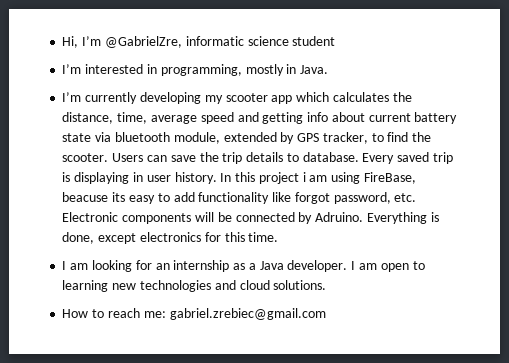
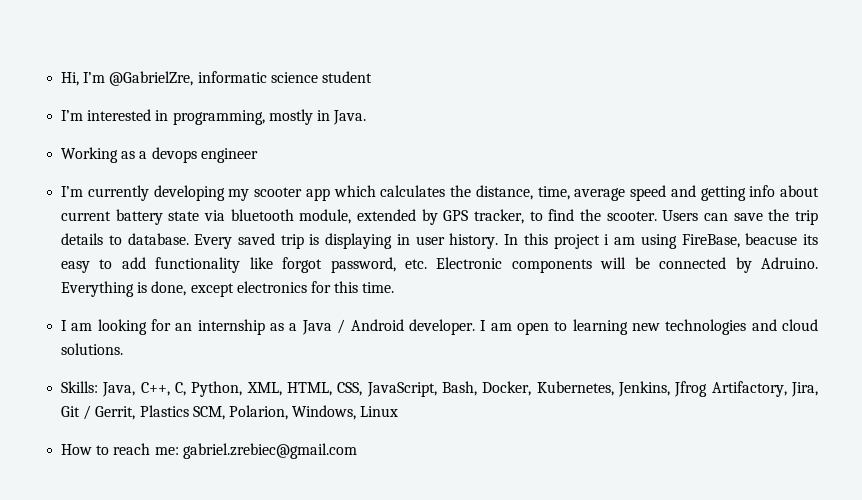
+ Working as a devops engineer
- I am looking for an internship as a Java developer.
+ I am looking for an internship as a Java / Android developer.
+ Skills: Java, C++, C, Python, XML, HTML, CSS, JavaScript, Bash, Docker, Kubernetes, Jenkins, Jfrog Artifactory, Jira, Git / Gerrit, Plastics SCM, Polarion, Windows, Linux

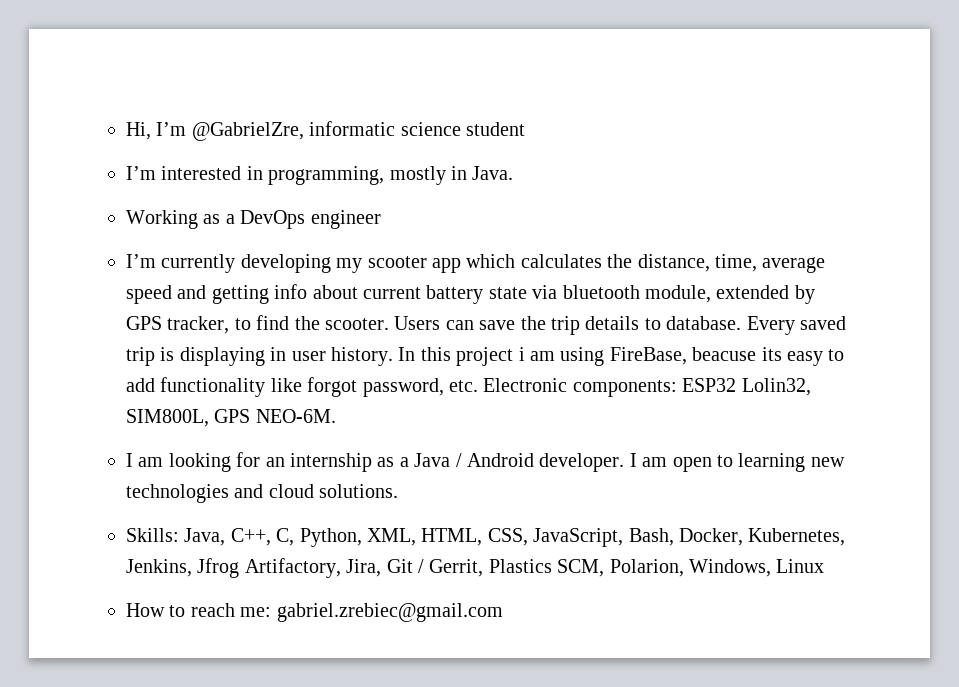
- Working as a devops engineer
+ Working as a DevOps engineer
- In this project i am using FireBase, beacuse its easy to add functionality like forgot password, etc. Electronic components will be connected by Adruino. Everything is done, except electronics for this time.
+ In this project i am using FireBase, beacuse its easy to add functionality like forgot password, etc. Electronic components: ESP32 Lolin32, SIM800L, GPS NEO-6M.

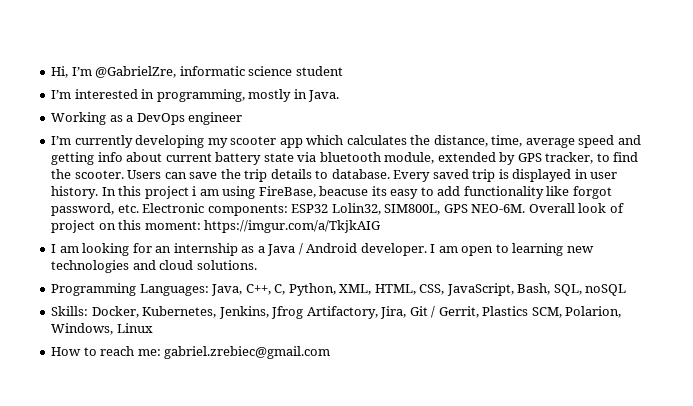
- Every saved trip is displaying in user history.
+ Every saved trip is displayed in user history.
+ Overall look of project on this moment: https://imgur.com/a/TkjkAIG
- Skills: Java, C++, C, Python, XML, HTML, CSS, JavaScript, Bash, Docker, Kubernetes, Jenkins, Jfrog Artifactory, Jira, Git / Gerrit, Plastics SCM, Polarion, Windows, Linux
+ Programming Languages: Java, C++, C, Python, XML, HTML, CSS, JavaScript, Bash, SQL, noSQL
+ Skills: Docker, Kubernetes, Jenkins, Jfrog Artifactory, Jira, Git / Gerrit, Plastics SCM, Polarion, Windows, Linux

